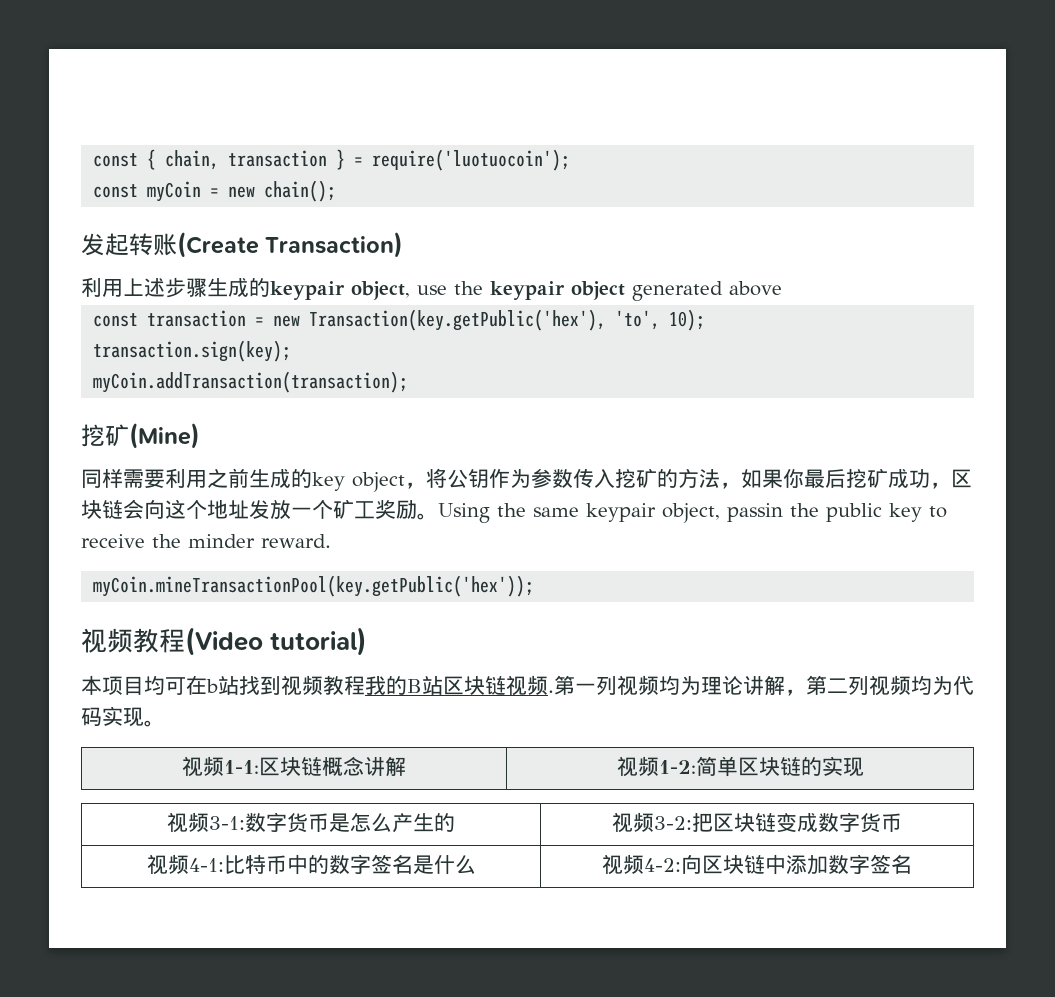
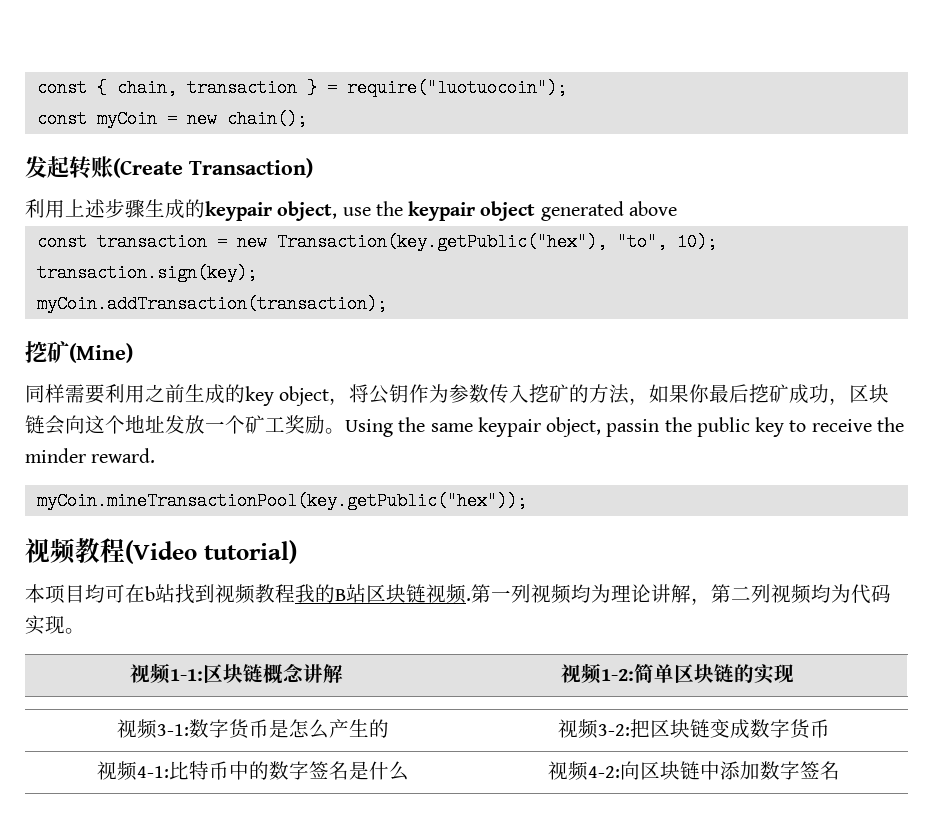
- const { chain, transaction } = require('luotuocoin');
+ const { chain, transaction } = require("luotuocoin");
- const transaction = new Transaction(key.getPublic('hex'), 'to', 10);
+ const transaction = new Transaction(key.getPublic("hex"), "to", 10);
- myCoin.mineTransactionPool(key.getPublic('hex'));
+ myCoin.mineTransactionPool(key.getPublic("hex"));

